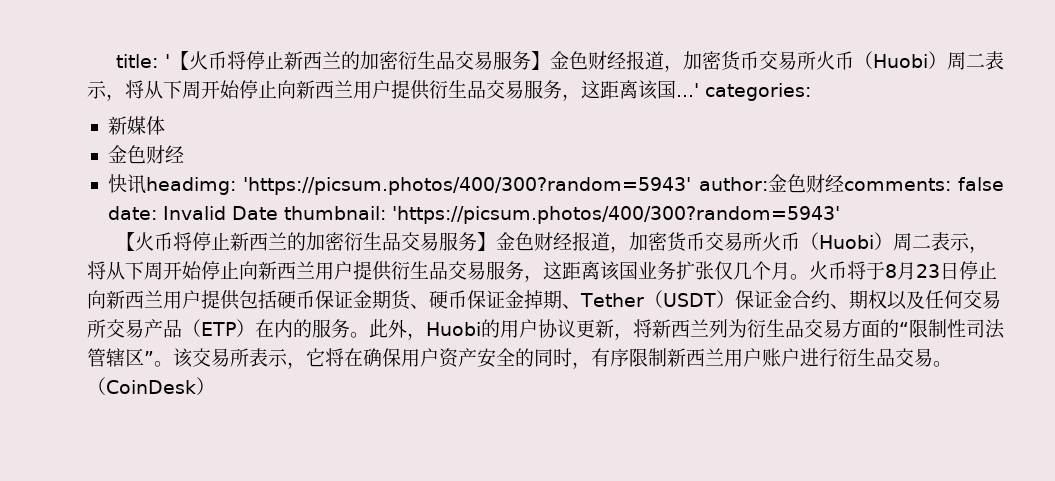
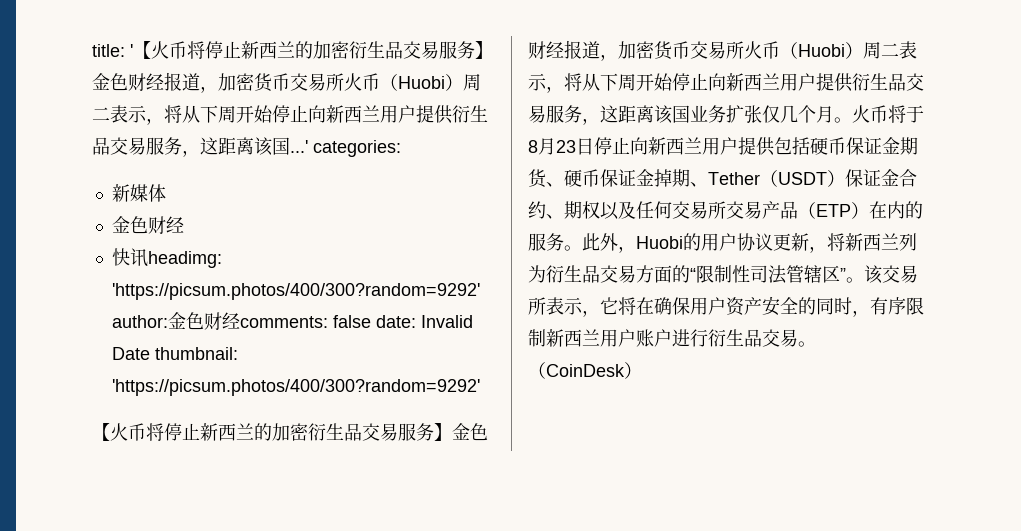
- 快讯headimg: 'https://picsum.photos/400/300?random=5943' author:金色财经comments: false date: Invalid Date thumbnail: 'https://picsum.photos/400/300?random=5943'
+ 快讯headimg: 'https://picsum.photos/400/300?random=9292' author:金色财经comments: false date: Invalid Date thumbnail: 'https://picsum.photos/400/300?random=9292'

